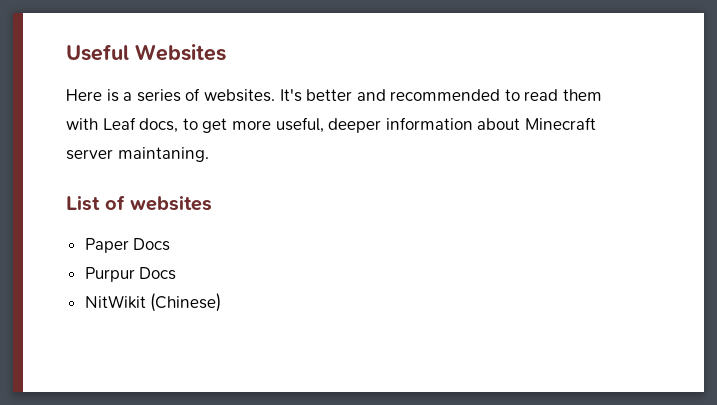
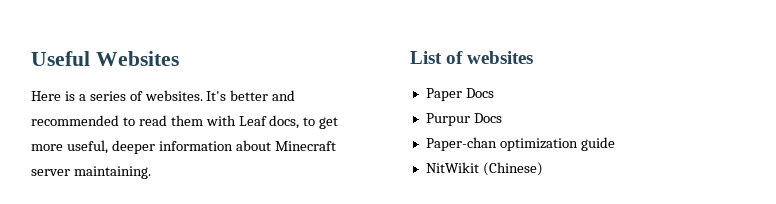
- It's better and recommended to read them with Leaf docs, to get more useful, deeper information about Minecraft server maintaning.
+ It's better and recommended to read them with Leaf docs, to get more useful, deeper information about Minecraft server maintaining.
+ Paper-chan optimization guide

